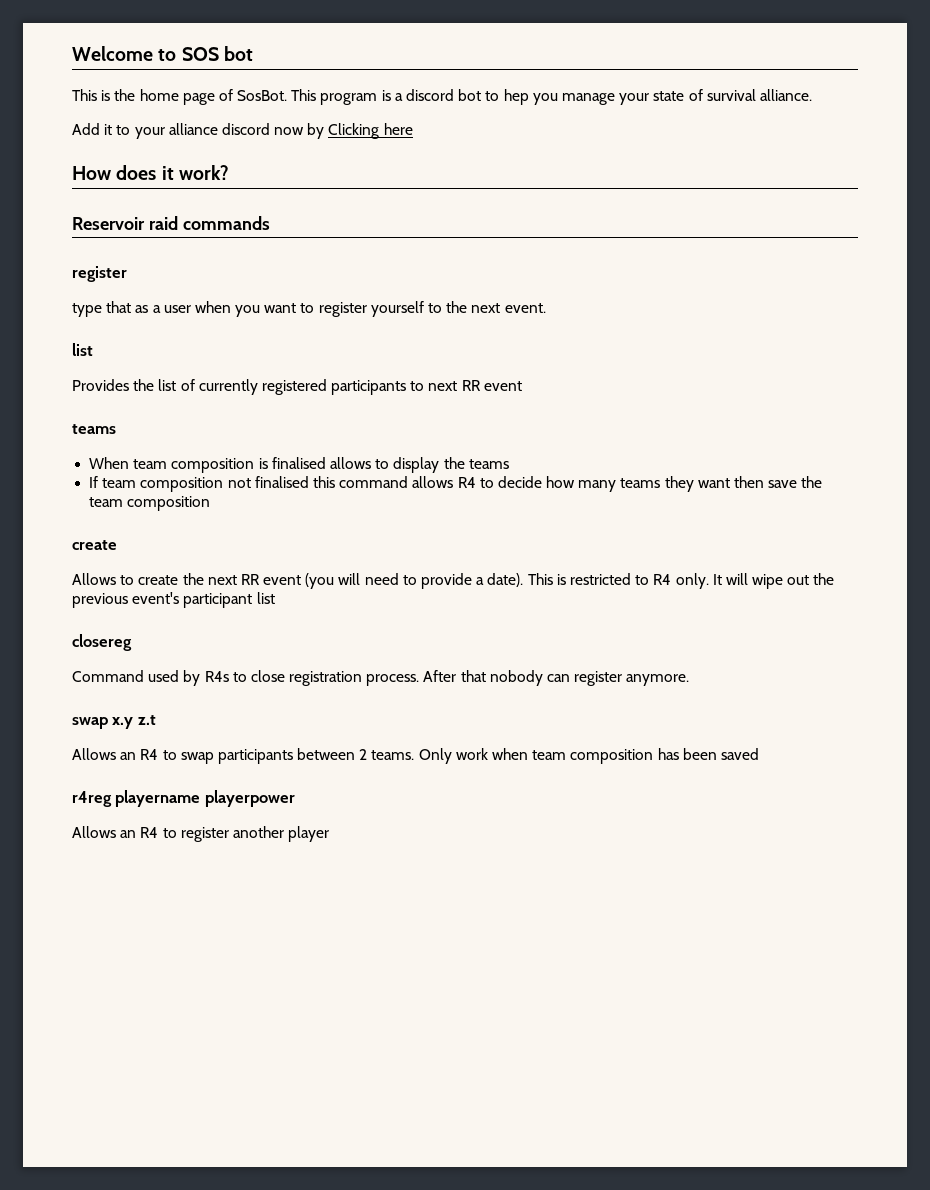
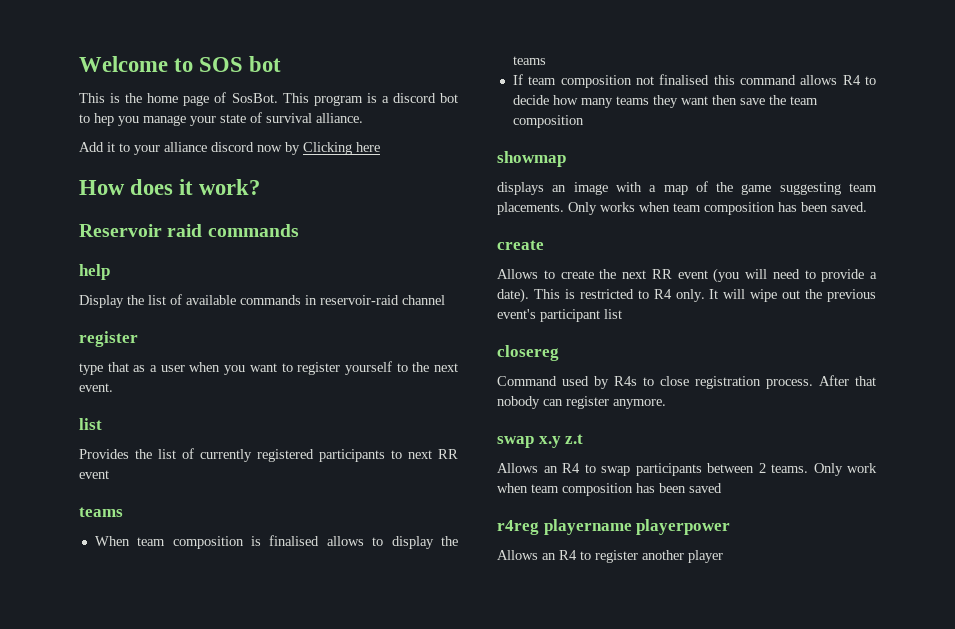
+ help
+ Display the list of available commands in reservoir-raid channel
+ showmap
+ displays an image with a map of the game suggesting team placements. Only works when team composition has been saved.

